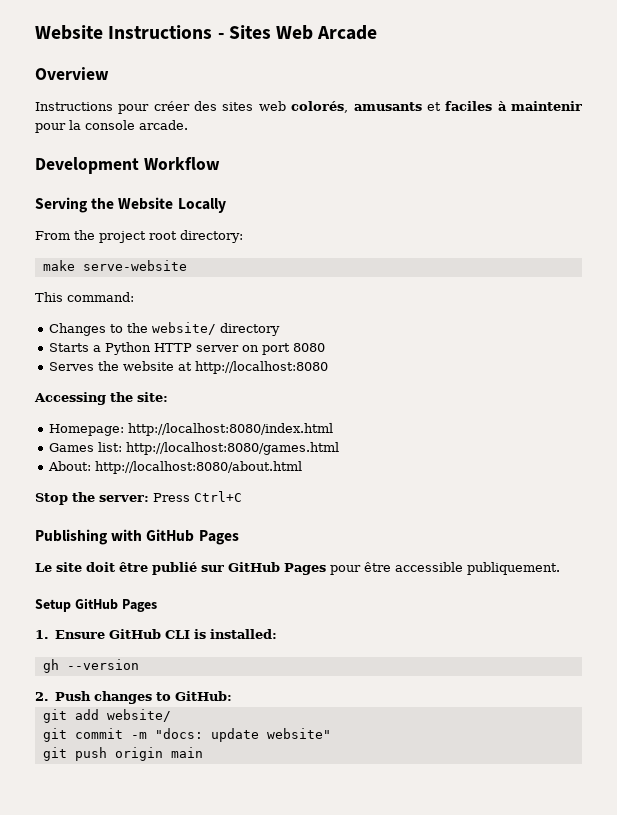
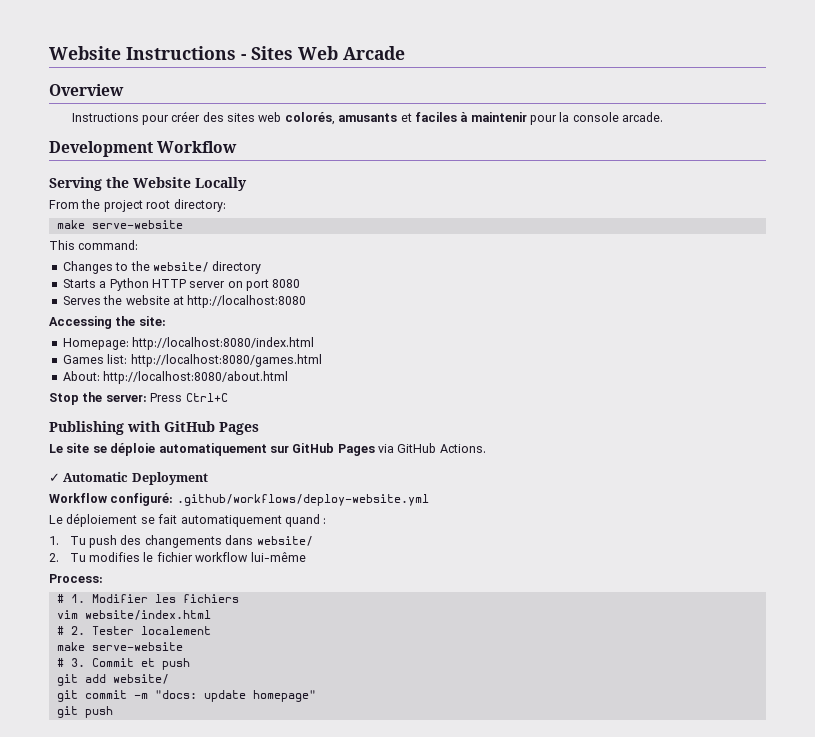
- Le site doit être publié sur GitHub Pages pour être accessible publiquement.
- Setup GitHub Pages
- 1. Ensure GitHub CLI is installed:
- gh --version
- 2. Push changes to GitHub:
+ Le site se déploie automatiquement sur GitHub Pages via GitHub Actions.
+ ✓ Automatic Deployment
+ Workflow configuré: .github/workflows/deploy-website.yml
+ Le déploiement se fait automatiquement quand :
+ 1. Tu push des changements dans website/
+ 2. Tu modifies le fichier workflow lui-même
+ Process:
+ # 1. Modifier les fichiers
+ vim website/index.html
+ # 2. Tester localement
+ make serve-website
+ # 3. Commit et push
- git commit -m "docs: update website"
+ git commit -m "docs: update homepage"
- git push origin main
+ git push

